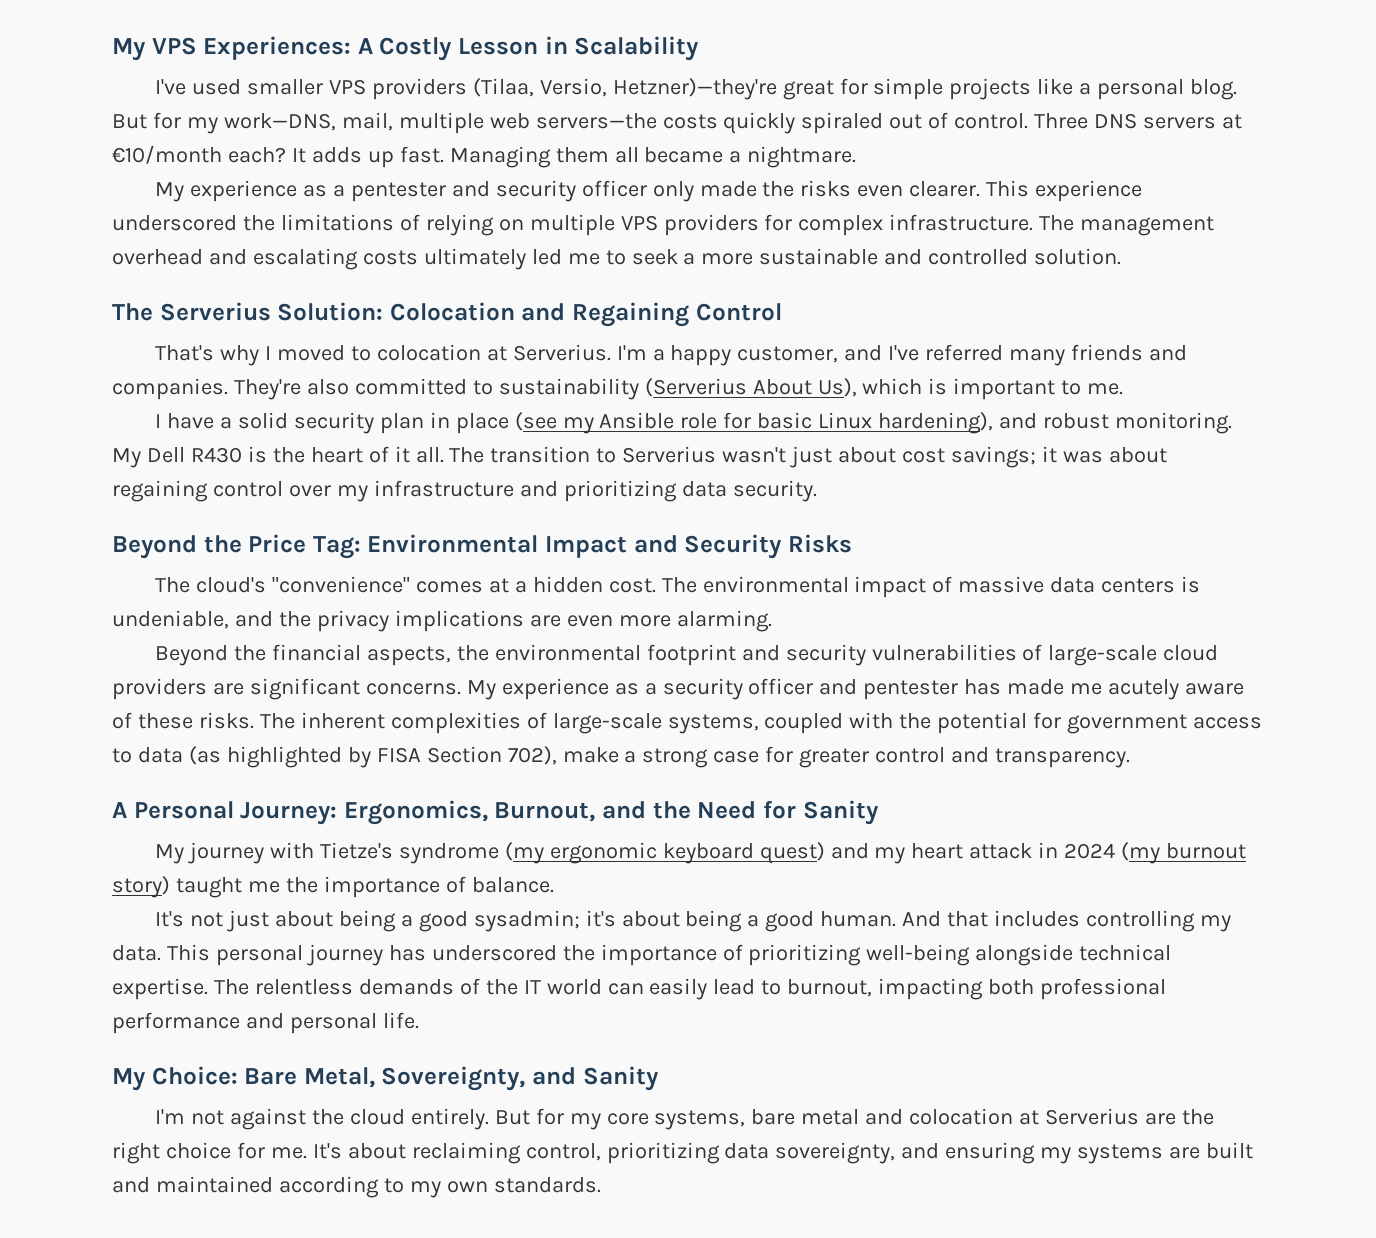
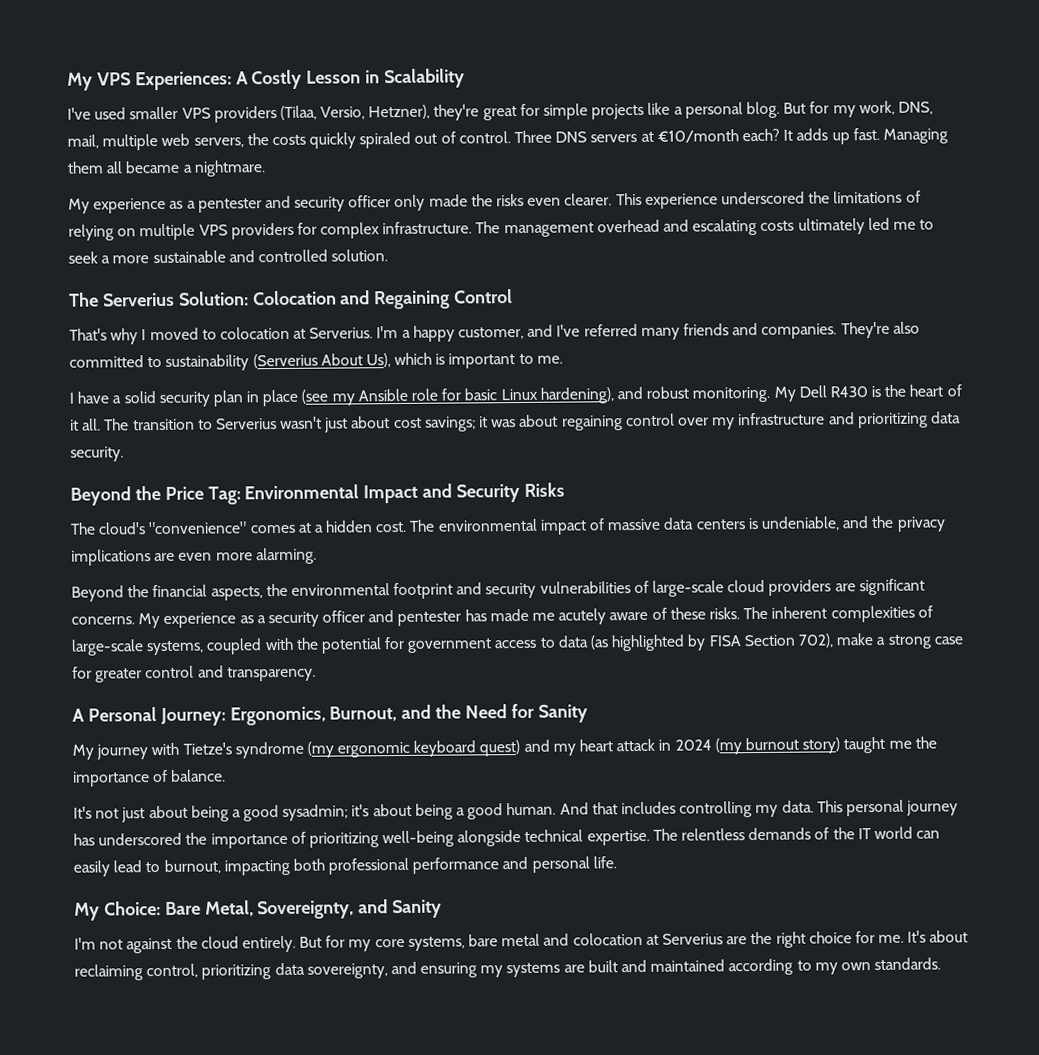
- I've used smaller VPS providers (Tilaa, Versio, Hetzner)—they're great for simple projects like a personal blog.
+ I've used smaller VPS providers (Tilaa, Versio, Hetzner), they're great for simple projects like a personal blog.
- But for my work—DNS, mail, multiple web servers—the costs quickly spiraled out of control.
+ But for my work, DNS, mail, multiple web servers, the costs quickly spiraled out of control.

